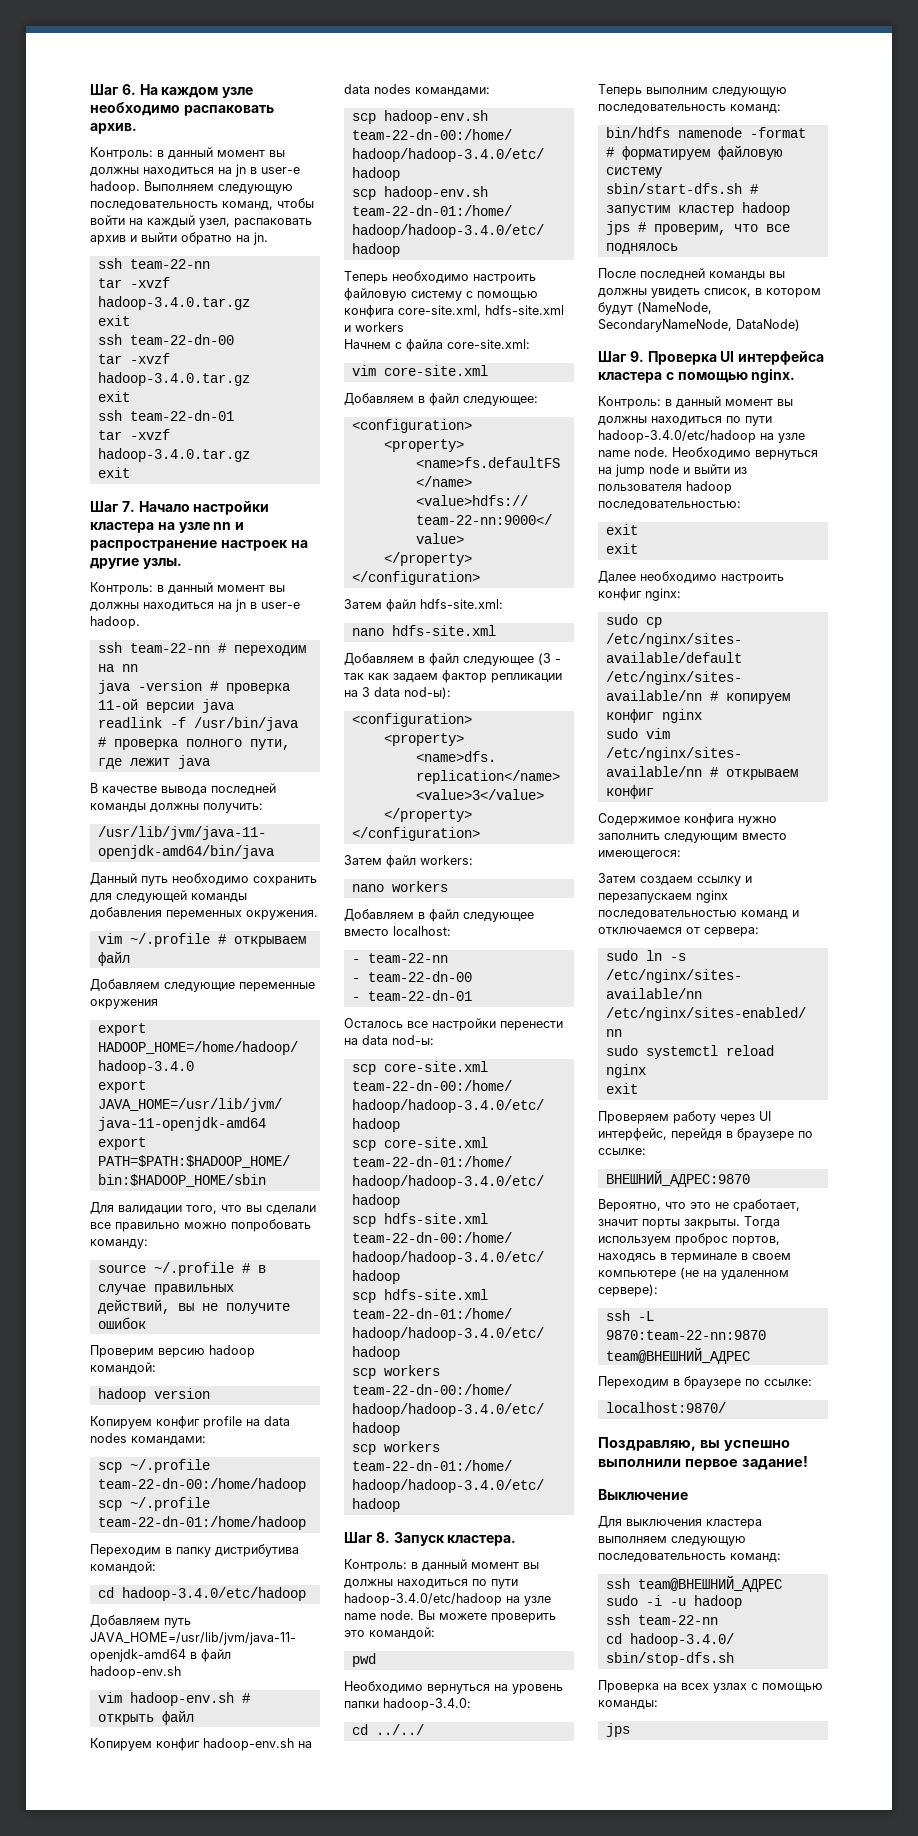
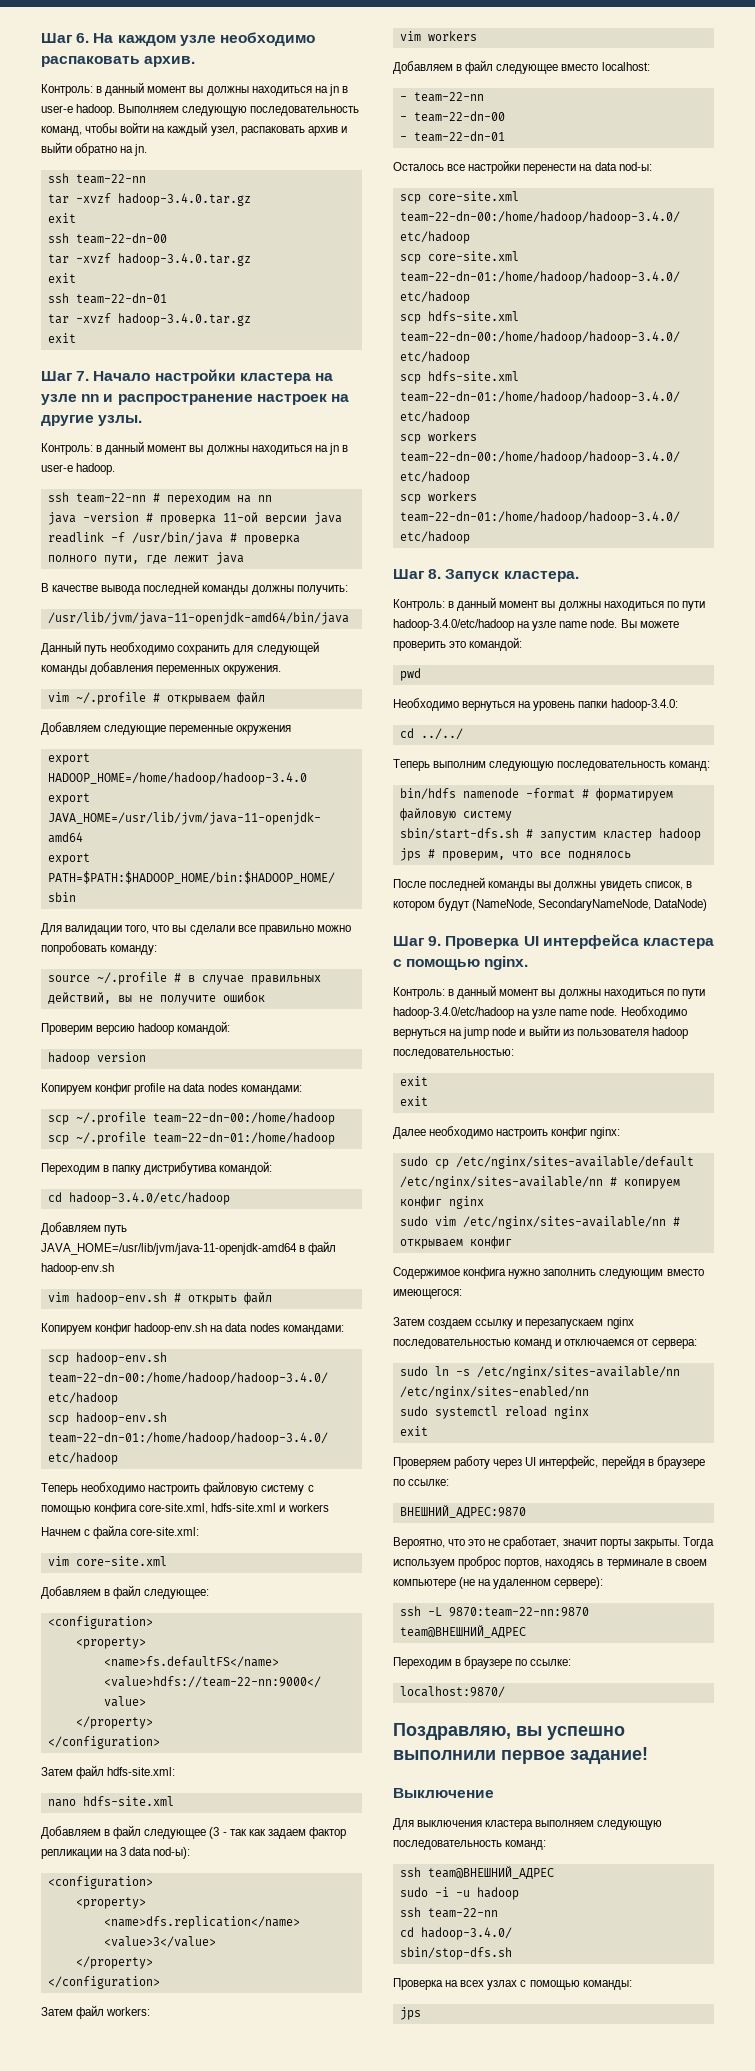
- nano workers
+ vim workers

